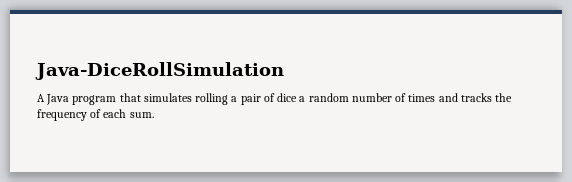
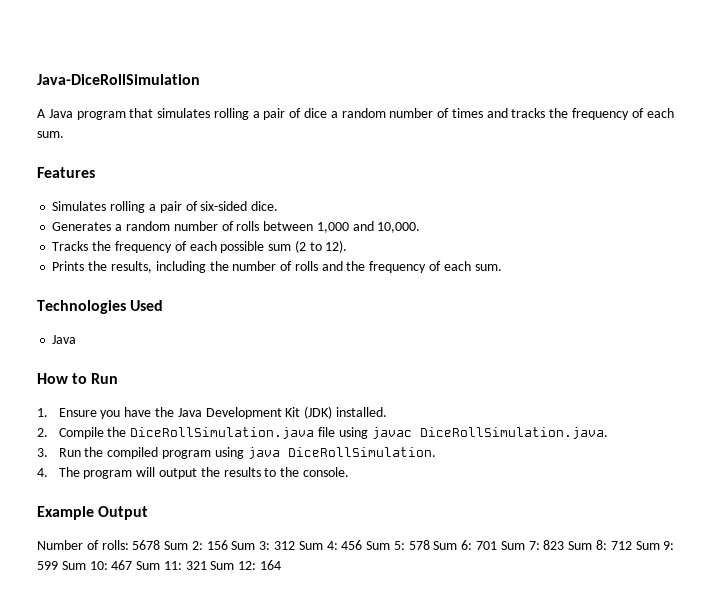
+ Features
+ Simulates rolling a pair of six-sided dice.
+ Generates a random number of rolls between 1,000 and 10,000.
+ Tracks the frequency of each possible sum (2 to 12).
+ Prints the results, including the number of rolls and the frequency of each sum.
+ Technologies Used
+ Java
+ How to Run
+ 1. Ensure you have the Java Development Kit (JDK) installed.
+ 2. Compile the DiceRollSimulation.java file using javac DiceRollSimulation.java.
+ 3. Run the compiled program using java DiceRollSimulation.
+ 4. The program will output the results to the console.
+ Example Output
+ Number of rolls: 5678 Sum 2: 156 Sum 3: 312 Sum 4: 456 Sum 5: 578 Sum 6: 701 Sum 7: 823 Sum 8: 712 Sum 9: 599 Sum 10: 467 Sum 11: 321 Sum 12: 164

